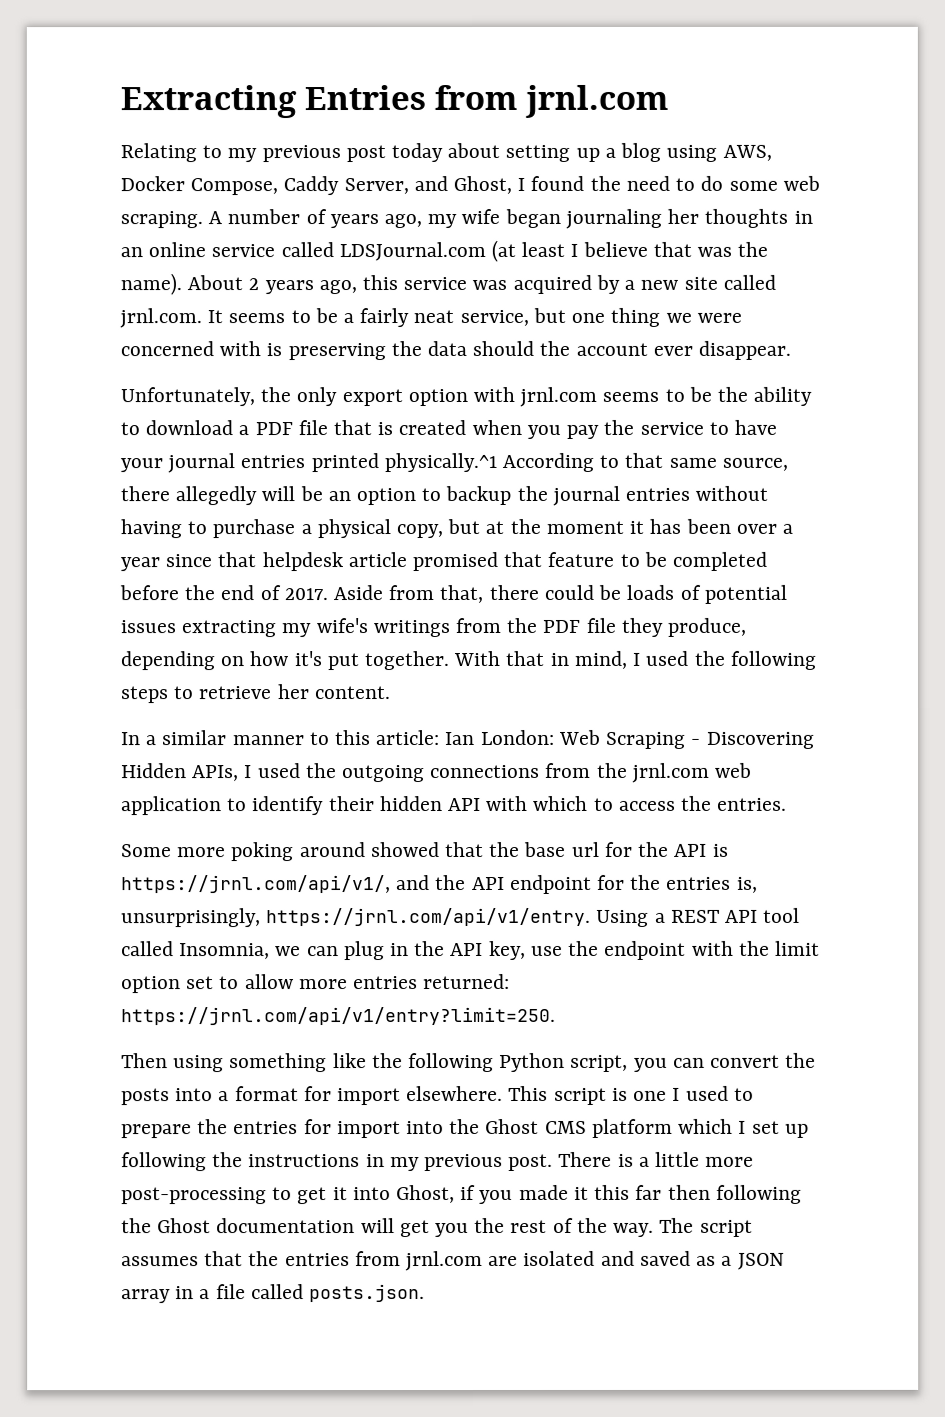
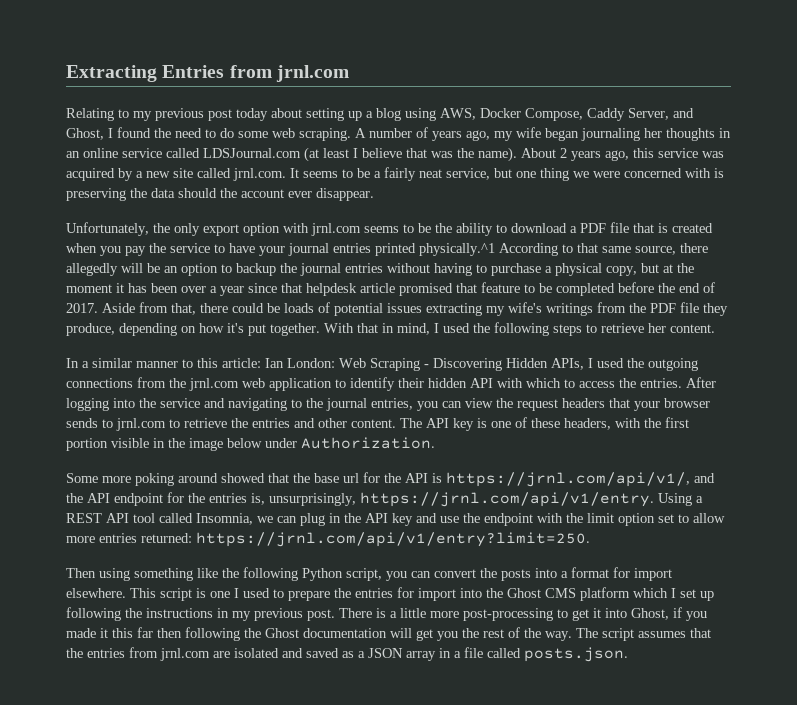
+ After logging into the service and navigating to the journal entries, you can view the request headers that your browser sends to jrnl.com to retrieve the entries and other content. The API key is one of these headers, with the first portion visible in the image below under Authorization.
- Some more poking around showed that the base url for the API is https://jrnl.com/api/v1/, and the API endpoint for the entries is, unsurprisingly, https://jrnl.com/api/v1/entry. Using a REST API tool called Insomnia, we can plug in the API key, use the endpoint with the limit option set to allow more entries returned: https://jrnl.com/api/v1/entry?limit=250.
+ Some more poking around showed that the base url for the API is https://jrnl.com/api/v1/, and the API endpoint for the entries is, unsurprisingly, https://jrnl.com/api/v1/entry. Using a REST API tool called Insomnia, we can plug in the API key and use the endpoint with the limit option set to allow more entries returned: https://jrnl.com/api/v1/entry?limit=250.

